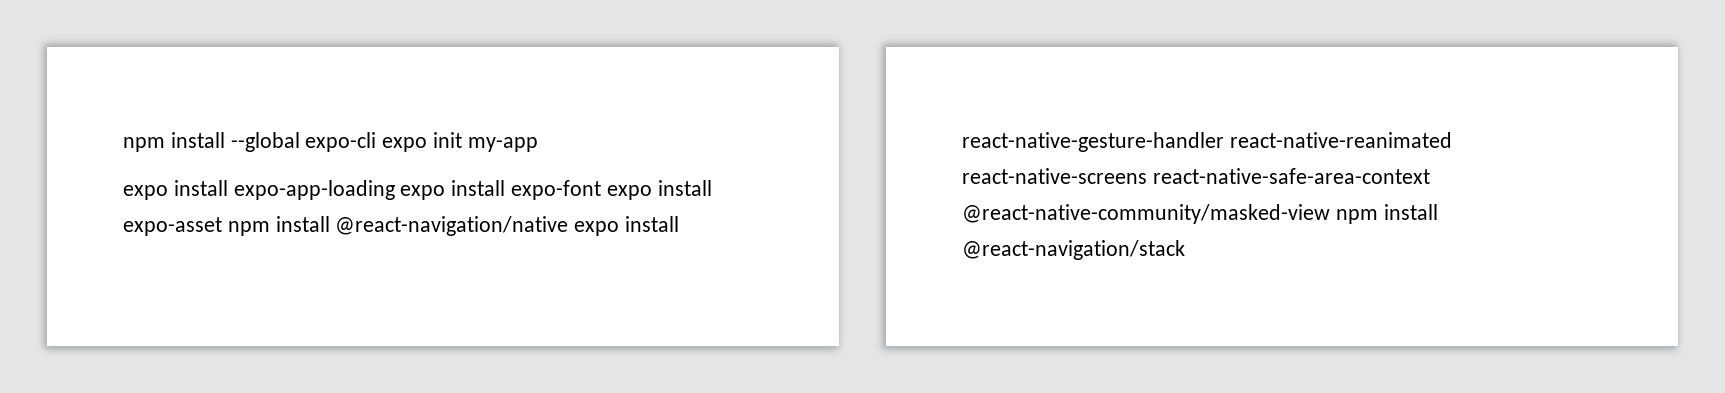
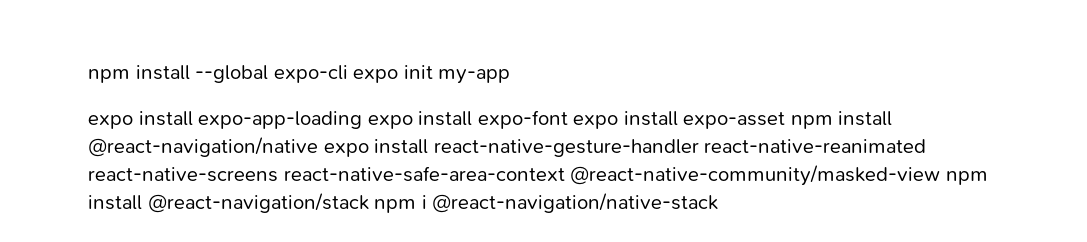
- expo install expo-app-loading expo install expo-font expo install expo-asset npm install @react-navigation/native expo install react-native-gesture-handler react-native-reanimated react-native-screens react-native-safe-area-context @react-native-community/masked-view npm install @react-navigation/stack
+ expo install expo-app-loading expo install expo-font expo install expo-asset npm install @react-navigation/native expo install react-native-gesture-handler react-native-reanimated react-native-screens react-native-safe-area-context @react-native-community/masked-view npm install @react-navigation/stack npm i @react-navigation/native-stack

